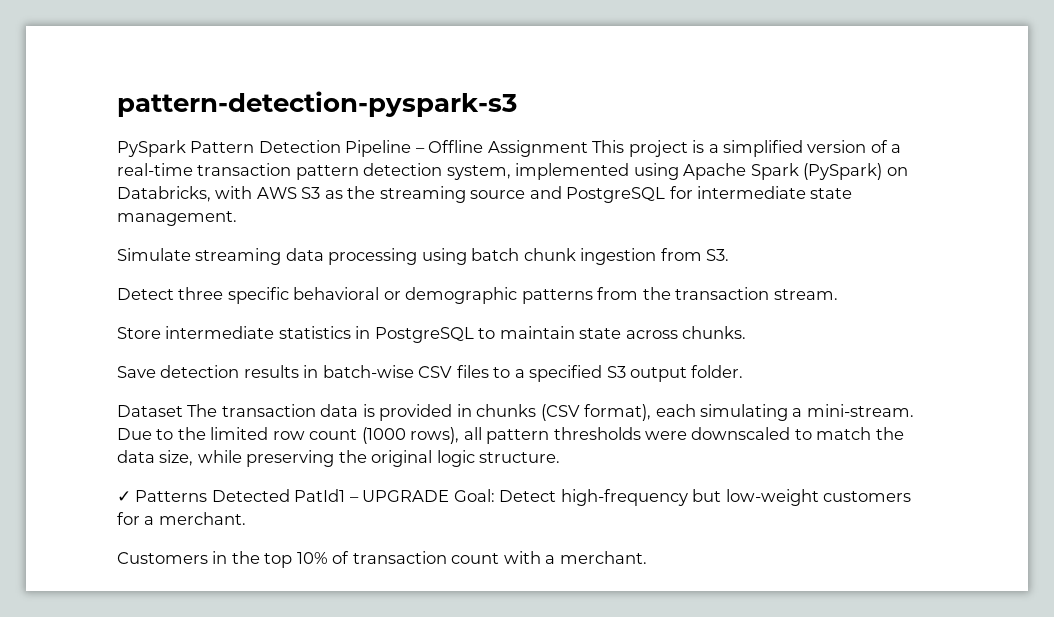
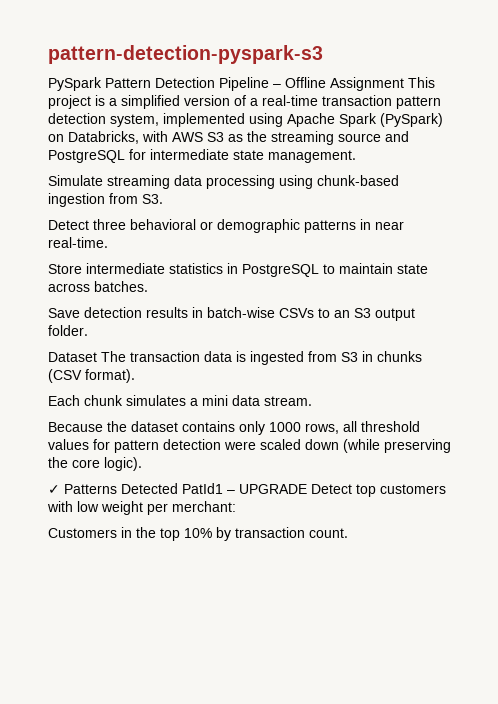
- Simulate streaming data processing using batch chunk ingestion from S3.
+ Simulate streaming data processing using chunk-based ingestion from S3.
- Detect three specific behavioral or demographic patterns from the transaction stream.
+ Detect three behavioral or demographic patterns in near real-time.
- Store intermediate statistics in PostgreSQL to maintain state across chunks.
+ Store intermediate statistics in PostgreSQL to maintain state across batches.
- Save detection results in batch-wise CSV files to a specified S3 output folder.
+ Save detection results in batch-wise CSVs to an S3 output folder.
- Dataset The transaction data is provided in chunks (CSV format), each simulating a mini-stream. Due to the limited row count (1000 rows), all pattern thresholds were downscaled to match the data size, while preserving the original logic structure.
+ Dataset The transaction data is ingested from S3 in chunks (CSV format).
+ Each chunk simulates a mini data stream.
+ Because the dataset contains only 1000 rows, all threshold values for pattern detection were scaled down (while preserving the core logic).
- ✓ Patterns Detected PatId1 – UPGRADE Goal: Detect high-frequency but low-weight customers for a merchant.
+ ✓ Patterns Detected PatId1 – UPGRADE Detect top customers with low weight per merchant:
- Customers in the top 10% of transaction count with a merchant.
+ Customers in the top 10% by transaction count.

